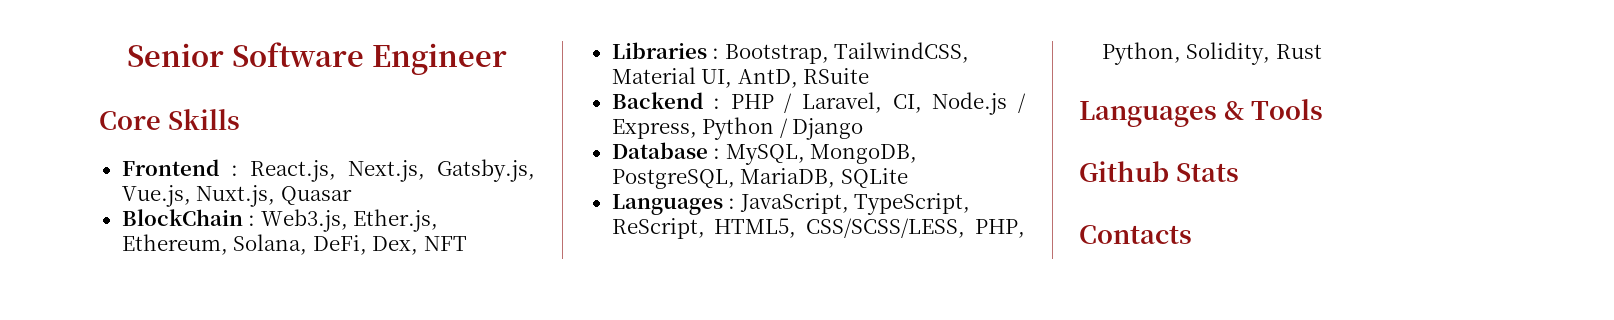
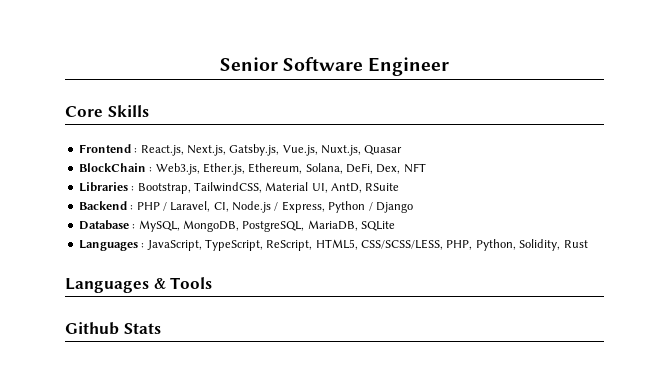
- Contacts

